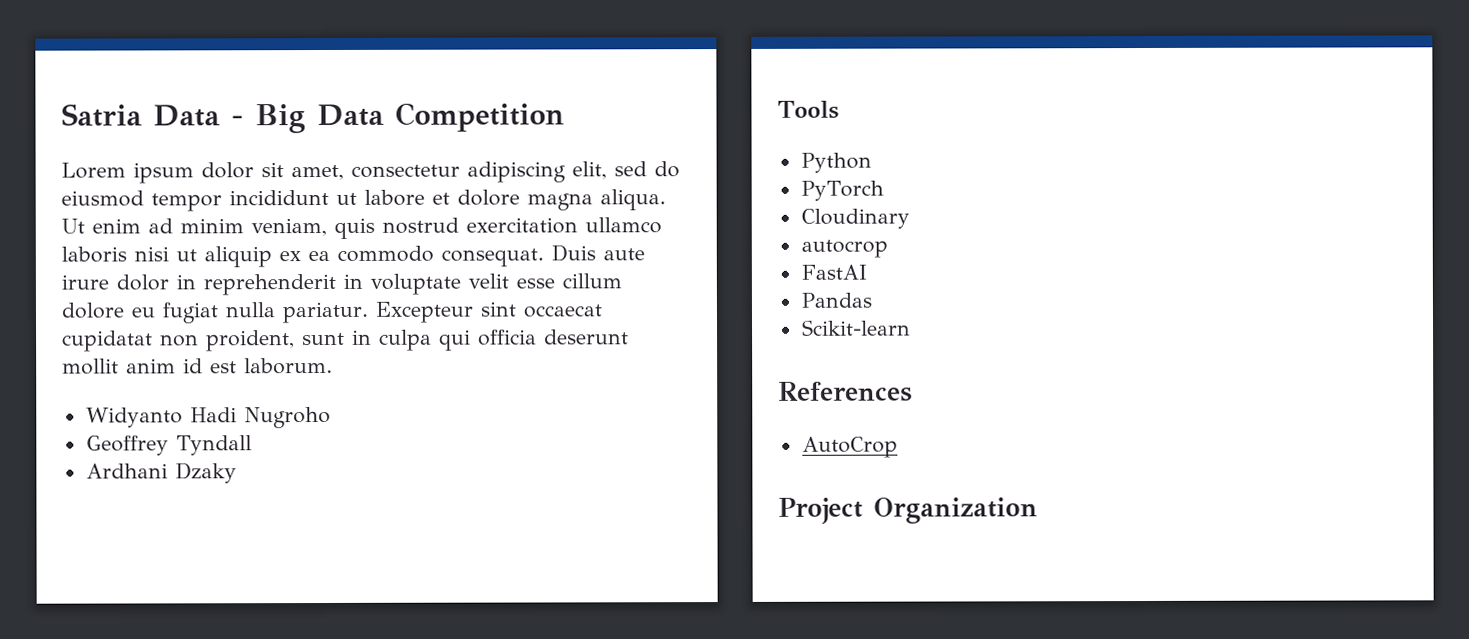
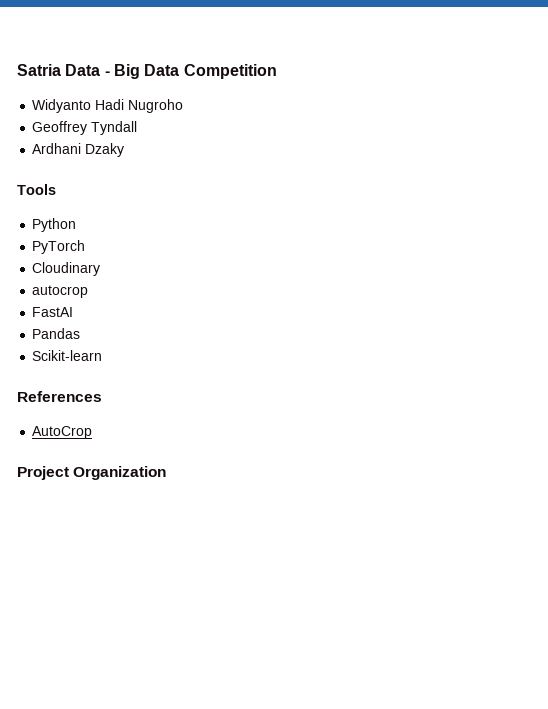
- Lorem ipsum dolor sit amet, consectetur adipiscing elit, sed do eiusmod tempor incididunt ut labore et dolore magna aliqua. Ut enim ad minim veniam, quis nostrud exercitation ullamco laboris nisi ut aliquip ex ea commodo consequat. Duis aute irure dolor in reprehenderit in voluptate velit esse cillum dolore eu fugiat nulla pariatur. Excepteur sint occaecat cupidatat non proident, sunt in culpa qui officia deserunt mollit anim id est laborum.

